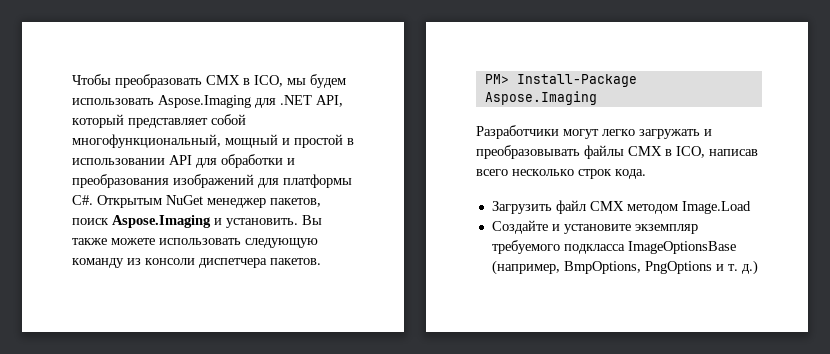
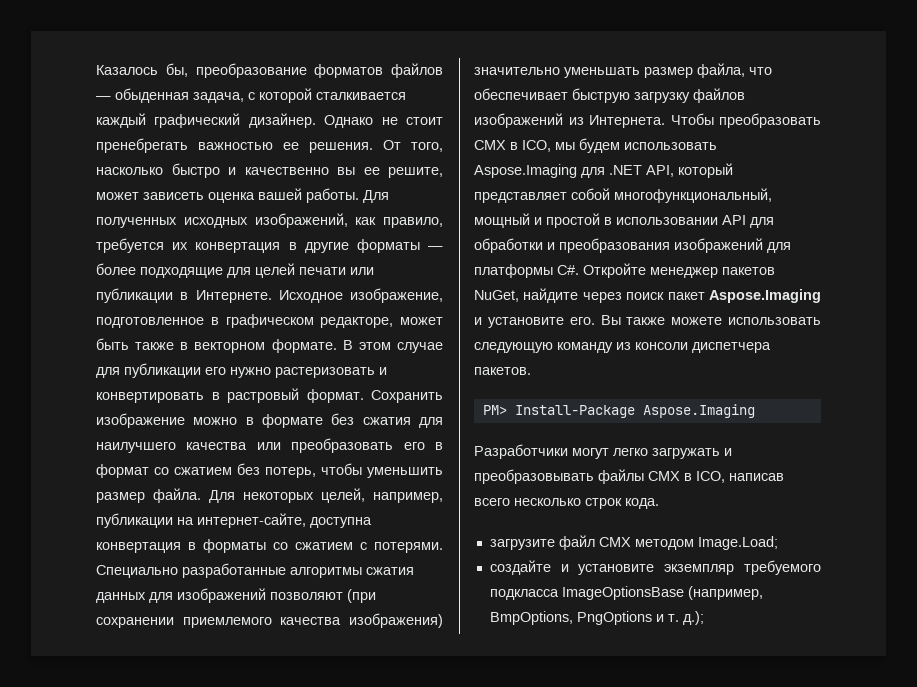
+ Казалось бы, преобразование форматов файлов — обыденная задача, с которой сталкивается каждый графический дизайнер. Однако не стоит пренебрегать важностью ее решения. От того, насколько быстро и качественно вы ее решите, может зависеть оценка вашей работы. Для полученных исходных изображений, как правило, требуется их конвертация в другие форматы — более подходящие для целей печати или публикации в Интернете. Исходное изображение, подготовленное в графическом редакторе, может быть также в векторном формате. В этом случае для публикации его нужно растеризовать и конвертировать в растровый формат. Сохранить изображение можно в формате без сжатия для наилучшего качества или преобразовать его в формат со сжатием без потерь, чтобы уменьшить размер файла. Для некоторых целей, например, публикации на интернет-сайте, доступна конвертация в форматы со сжатием с потерями. Специально разработанные алгоритмы сжатия данных для изображений позволяют (при сохранении приемлемого качества изображения) значительно уменьшать размер файла, что обеспечивает быструю загрузку файлов изображений из Интернета.
- Чтобы преобразовать CMX в ICO, мы будем использовать Aspose.Imaging для .NET API, который представляет собой многофункциональный, мощный и простой в использовании API для обработки и преобразования изображений для платформы C#. Открытым NuGet менеджер пакетов, поиск Aspose.Imaging и установить.
+ Чтобы преобразовать CMX в ICO, мы будем использовать Aspose.Imaging для .NET API, который представляет собой многофункциональный, мощный и простой в использовании API для обработки и преобразования изображений для платформы C#. Откройте менеджер пакетов NuGet, найдите через поиск пакет Aspose.Imaging и установите его.
- Загрузить файл CMX методом Image.Load
- Создайте и установите экземпляр требуемого подкласса ImageOptionsBase (например, BmpOptions, PngOptions и т. д.)
+ загрузите файл CMX методом Image.Load;
+ создайте и установите экземпляр требуемого подкласса ImageOptionsBase (например, BmpOptions, PngOptions и т. д.);

